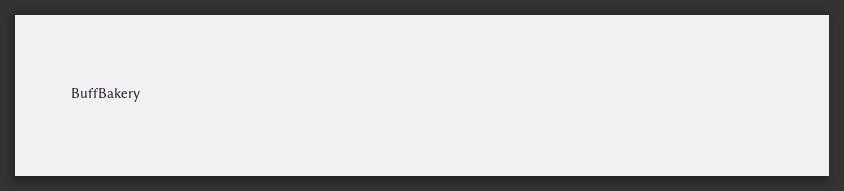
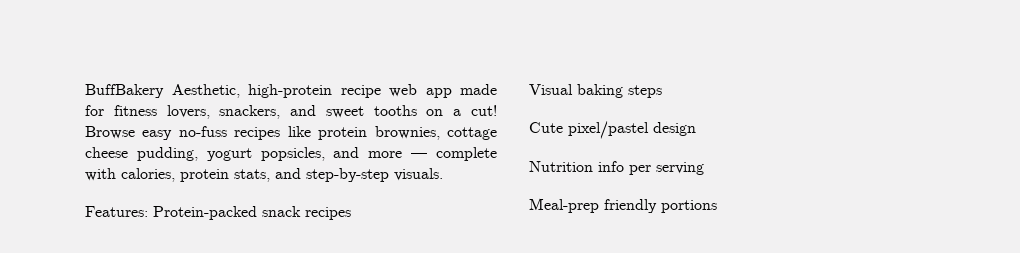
- BuffBakery
+ BuffBakery Aesthetic, high-protein recipe web app made for fitness lovers, snackers, and sweet tooths on a cut! Browse easy no-fuss recipes like protein brownies, cottage cheese pudding, yogurt popsicles, and more — complete with calories, protein stats, and step-by-step visuals.
+ Features: Protein-packed snack recipes
+ Visual baking steps
+ Cute pixel/pastel design
+ Nutrition info per serving
+ Meal-prep friendly portions

